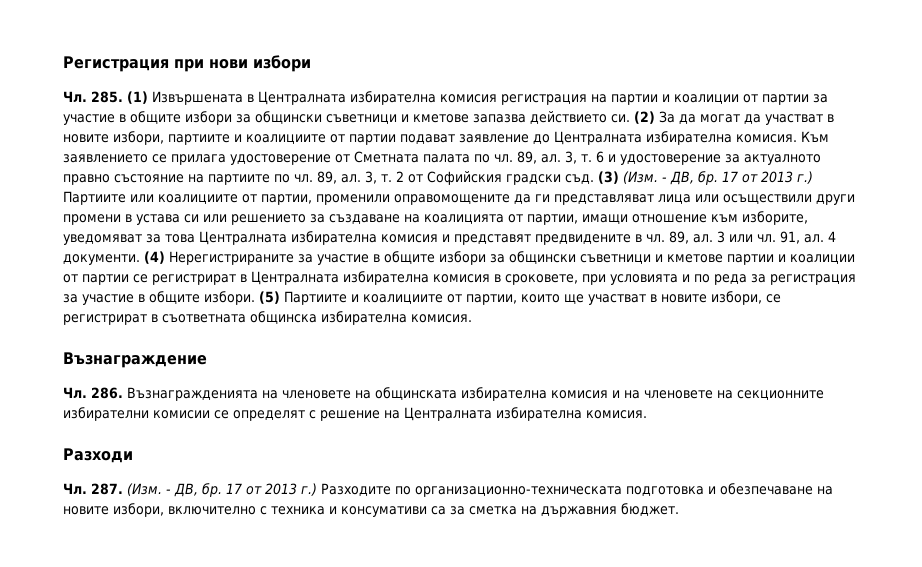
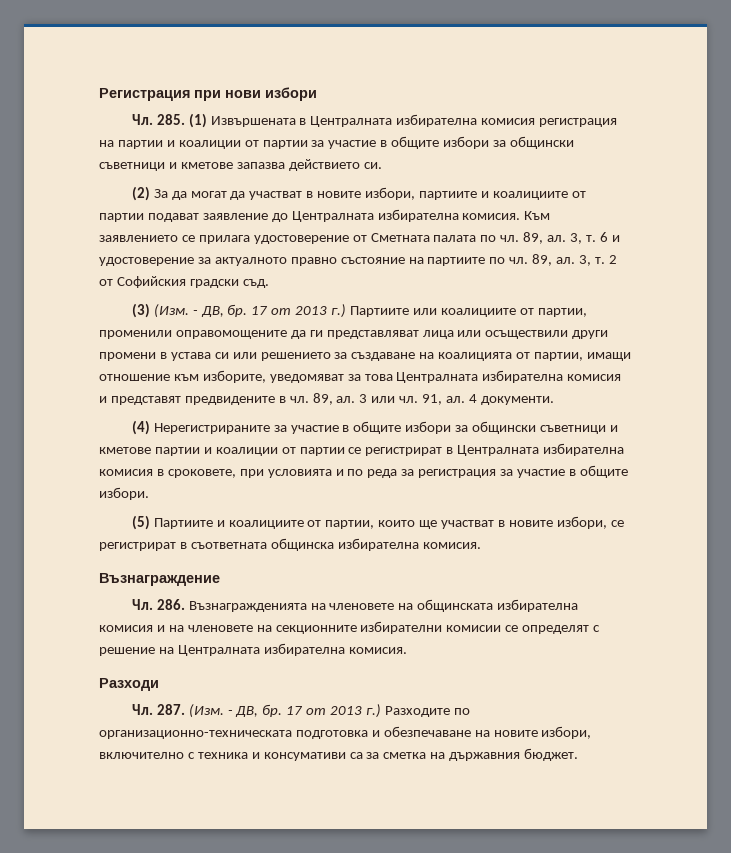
- Чл. 285. (1) Извършената в Централната избирателна комисия регистрация на партии и коалиции от партии за участие в общите избори за общински съветници и кметове запазва действието си. (2) За да могат да участват в новите избори, партиите и коалициите от партии подават заявление до Централната избирателна комисия.
+ Чл. 285. (1) Извършената в Централната избирателна комисия регистрация на партии и коалиции от партии за участие в общите избори за общински съветници и кметове запазва действието си.
+ (2) За да могат да участват в новите избори, партиите и коалициите от партии подават заявление до Централната избирателна комисия.
- 3, т. 2 от Софийския градски съд. (3) (Изм. - ДВ, бр.
+ 3, т. 2 от Софийския градски съд.
+ (3) (Изм. - ДВ, бр.
- 4 документи. (4) Нерегистрираните за участие в общите избори за общински съветници и кметове партии и коалиции от партии се регистрират в Централната избирателна комисия в сроковете, при условията и по реда за регистрация за участие в общите избори. (5) Партиите и коалициите от партии, които ще участват в новите избори, се регистрират в съответната общинска избирателна комисия.
+ 4 документи.
+ (4) Нерегистрираните за участие в общите избори за общински съветници и кметове партии и коалиции от партии се регистрират в Централната избирателна комисия в сроковете, при условията и по реда за регистрация за участие в общите избори.
+ (5) Партиите и коалициите от партии, които ще участват в новите избори, се регистрират в съответната общинска избирателна комисия.

